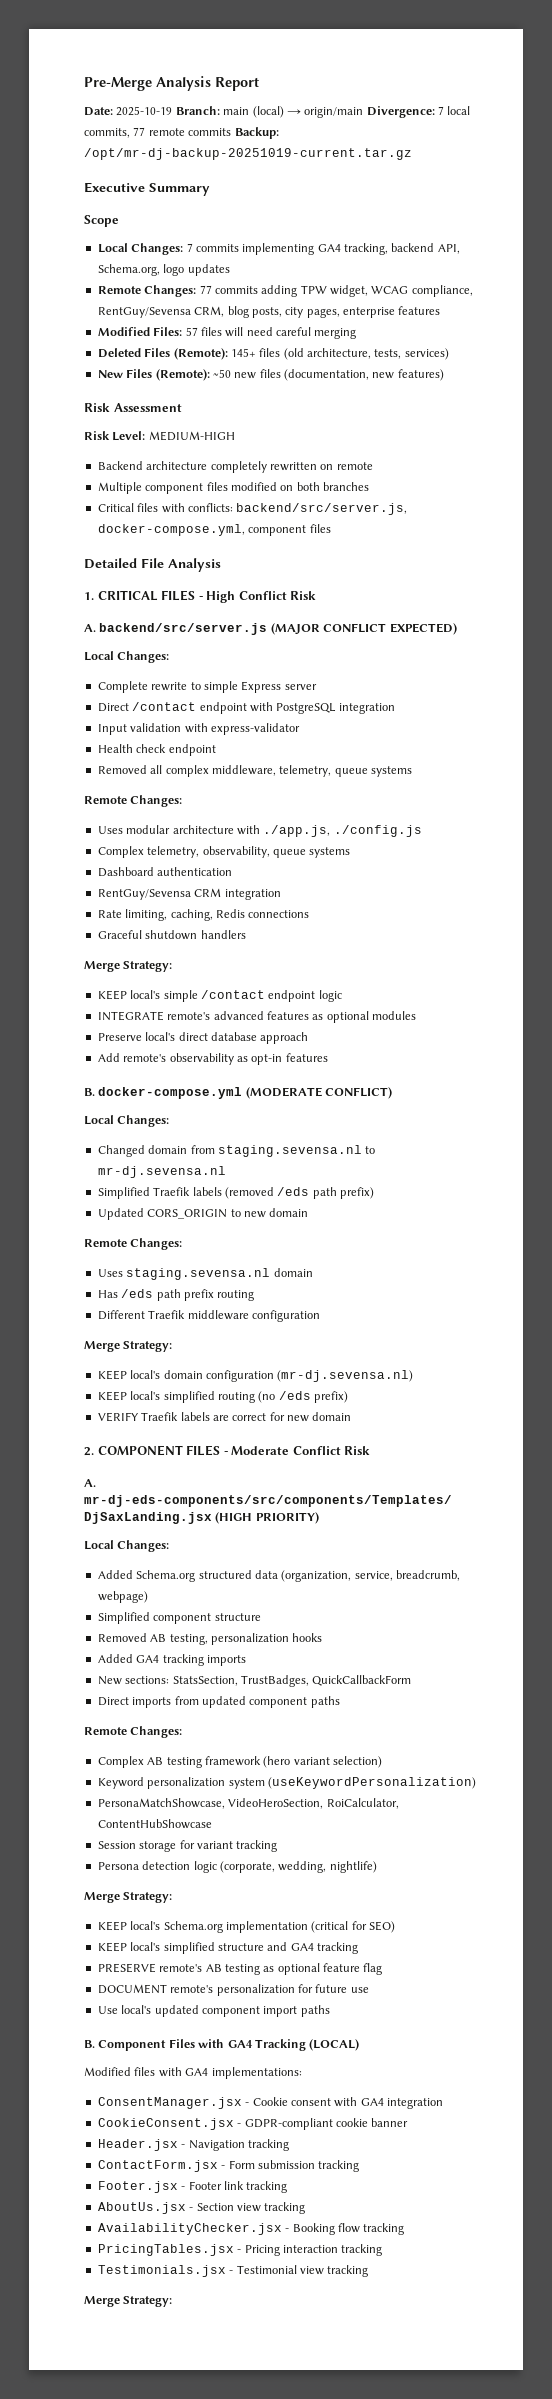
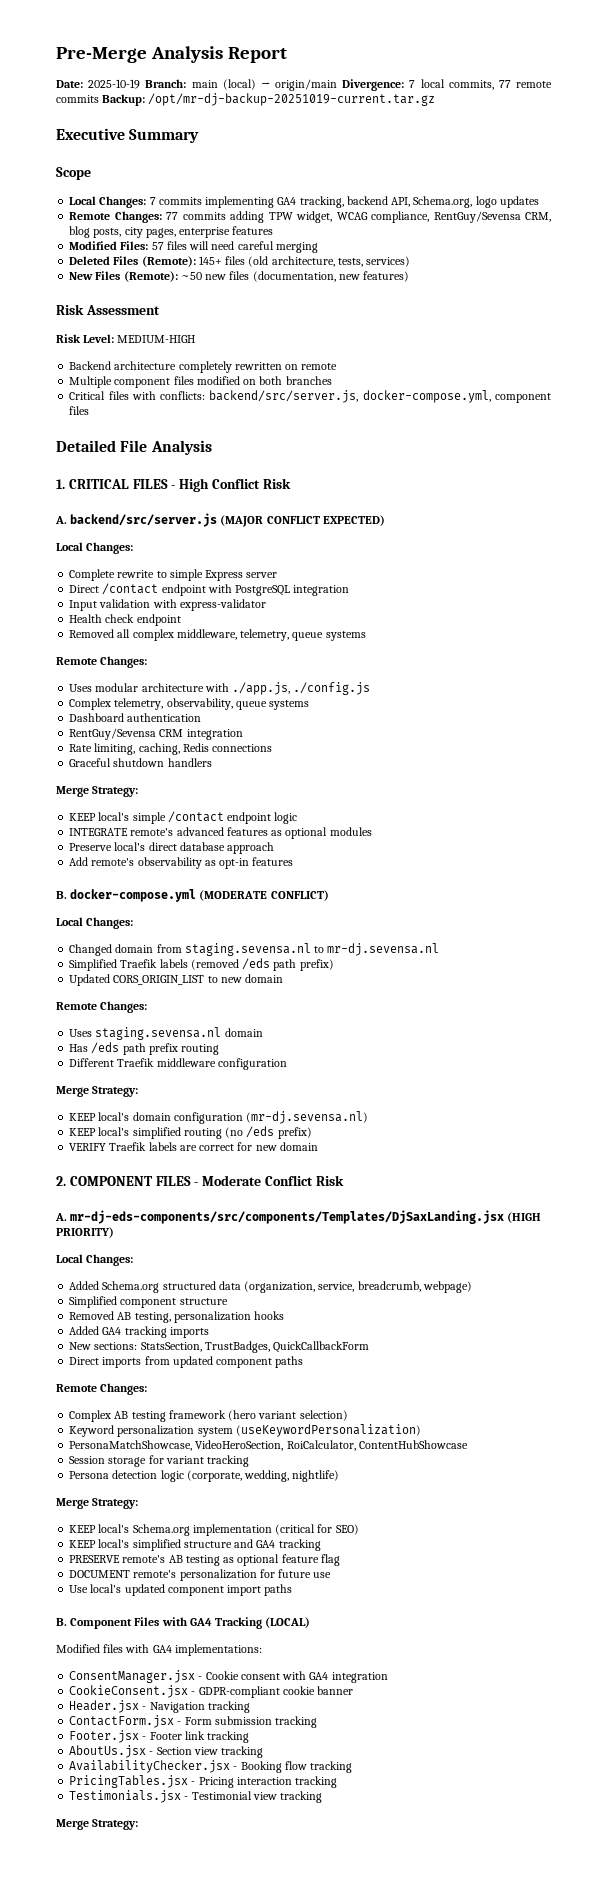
- Updated CORS_ORIGIN to new domain
+ Updated CORS_ORIGIN_LIST to new domain

